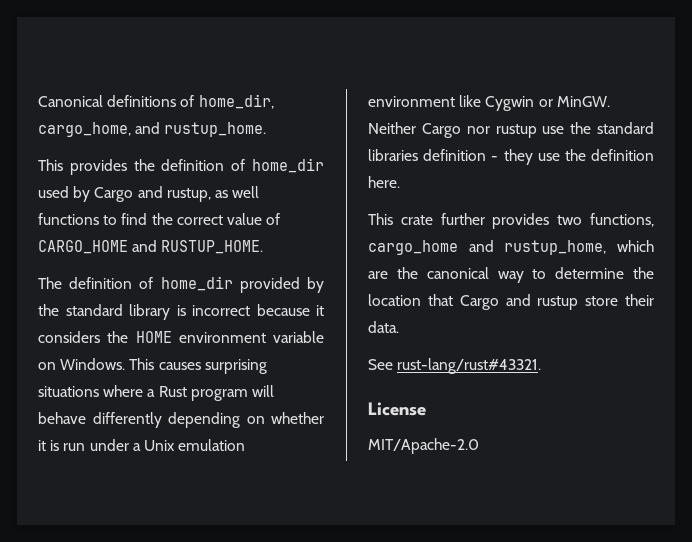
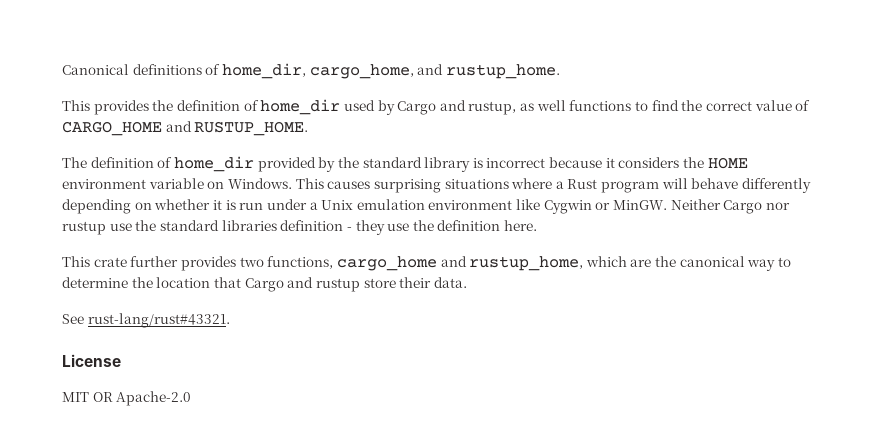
- MIT/Apache-2.0
+ MIT OR Apache-2.0

